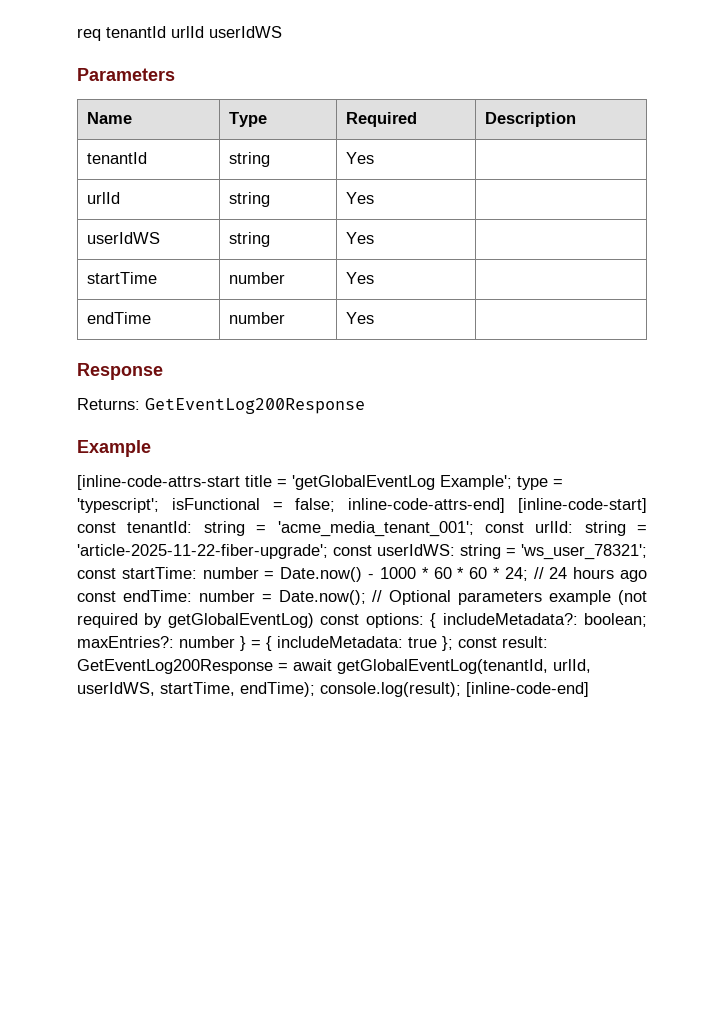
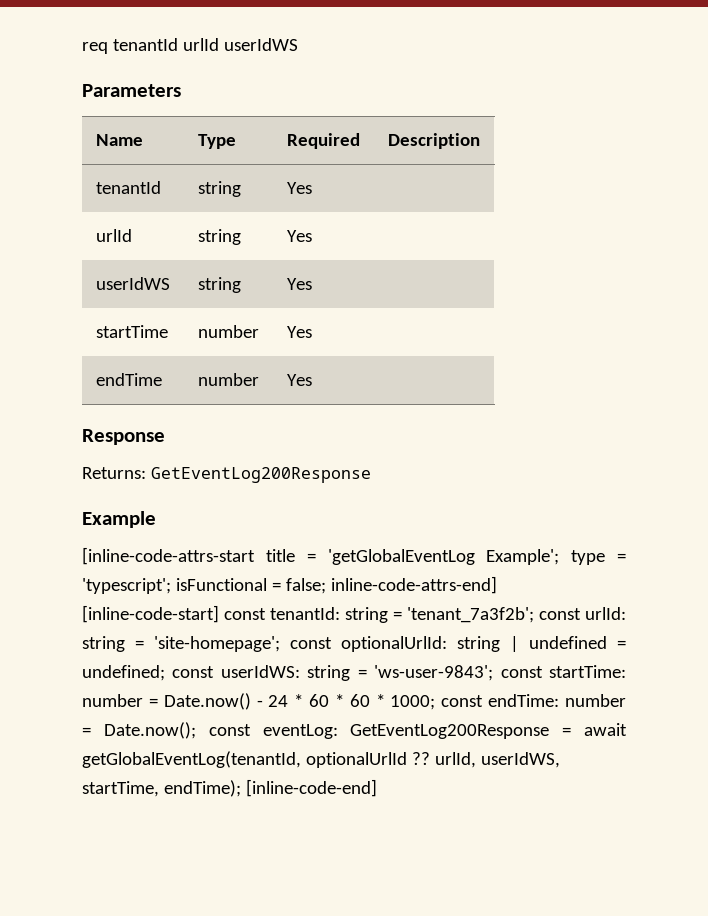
- [inline-code-attrs-start title = 'getGlobalEventLog Example'; type = 'typescript'; isFunctional = false; inline-code-attrs-end] [inline-code-start] const tenantId: string = 'acme_media_tenant_001'; const urlId: string = 'article-2025-11-22-fiber-upgrade'; const userIdWS: string = 'ws_user_78321'; const startTime: number = Date.now() - 1000 * 60 * 60 * 24; // 24 hours ago const endTime: number = Date.now(); // Optional parameters example (not required by getGlobalEventLog) const options: { includeMetadata?: boolean; maxEntries?: number } = { includeMetadata: true }; const result: GetEventLog200Response = await getGlobalEventLog(tenantId, urlId, userIdWS, startTime, endTime); console.log(result); [inline-code-end]
+ [inline-code-attrs-start title = 'getGlobalEventLog Example'; type = 'typescript'; isFunctional = false; inline-code-attrs-end] [inline-code-start] const tenantId: string = 'tenant_7a3f2b'; const urlId: string = 'site-homepage'; const optionalUrlId: string | undefined = undefined; const userIdWS: string = 'ws-user-9843'; const startTime: number = Date.now() - 24 * 60 * 60 * 1000; const endTime: number = Date.now(); const eventLog: GetEventLog200Response = await getGlobalEventLog(tenantId, optionalUrlId ?? urlId, userIdWS, startTime, endTime); [inline-code-end]

